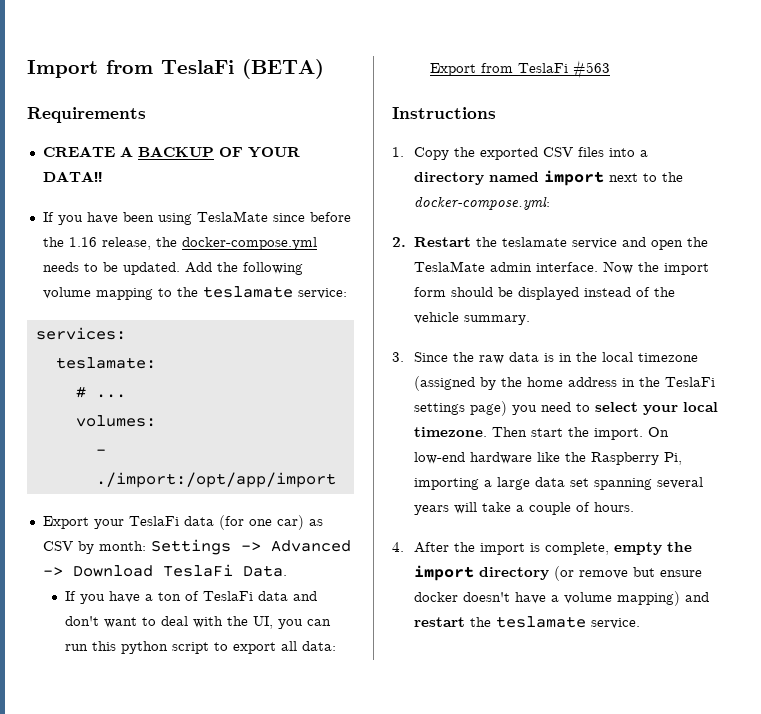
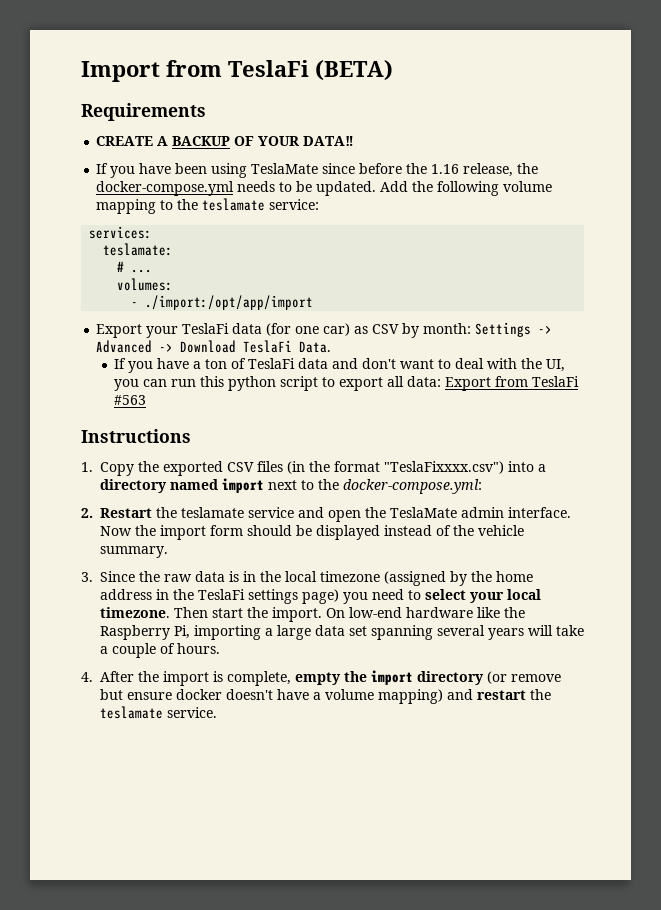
- 1. Copy the exported CSV files into a directory named import next to the docker-compose.yml:
+ 1. Copy the exported CSV files (in the format "TeslaFixxxx.csv") into a directory named import next to the docker-compose.yml:

